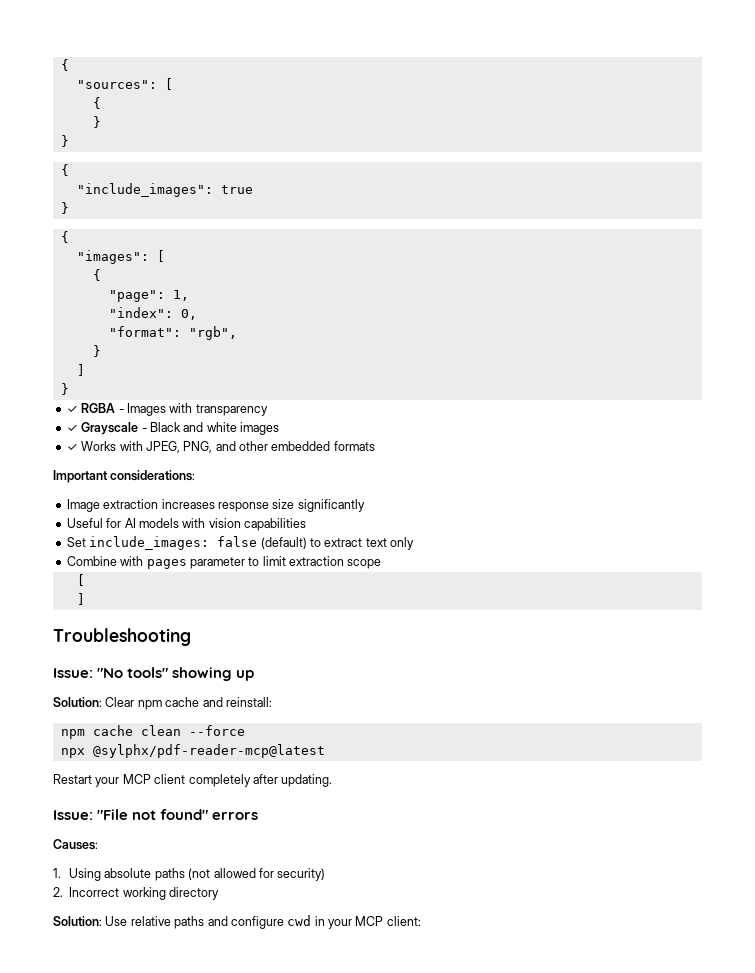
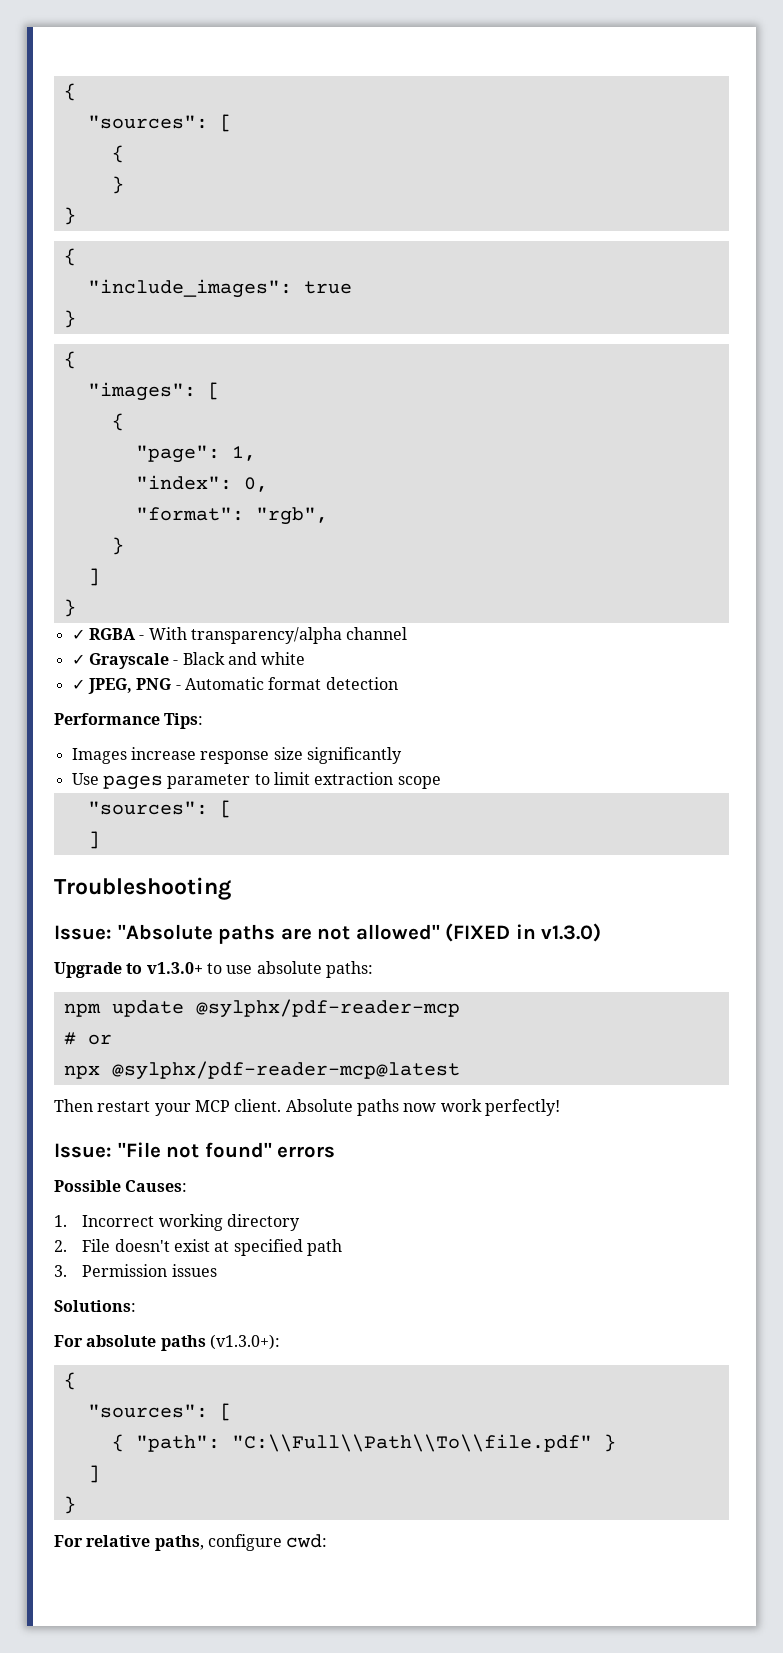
- ✓ RGBA - Images with transparency
+ ✓ RGBA - With transparency/alpha channel
- ✓ Grayscale - Black and white images
- ✓ Works with JPEG, PNG, and other embedded formats
- Important considerations:
- Image extraction increases response size significantly
- Useful for AI models with vision capabilities
- Set include_images: false (default) to extract text only
- Combine with pages parameter to limit extraction scope
- [
+ ✓ Grayscale - Black and white
+ ✓ JPEG, PNG - Automatic format detection
+ Performance Tips:
+ Images increase response size significantly
+ Use pages parameter to limit extraction scope
+ "sources": [
- Issue: "No tools" showing up
- Solution: Clear npm cache and reinstall:
- npm cache clean --force
+ Issue: "Absolute paths are not allowed" (FIXED in v1.3.0)
+ Upgrade to v1.3.0+ to use absolute paths:
+ npm update @sylphx/pdf-reader-mcp
+ # or
  npx @sylphx/pdf-reader-mcp@latest
- Restart your MCP client completely after updating.
+ Then restart your MCP client. Absolute paths now work perfectly!
- Causes:
+ Possible Causes:
- 1. Using absolute paths (not allowed for security)
- 2. Incorrect working directory
- Solution: Use relative paths and configure cwd in your MCP client:
+ 1. Incorrect working directory
+ 2. File doesn't exist at specified path
+ 3. Permission issues
+ Solutions:
+ For absolute paths (v1.3.0+):
+ {
+ "sources": [
+ { "path": "C:\\Full\\Path\\To\\file.pdf" }
+ ]
+ }
+ For relative paths, configure cwd:

